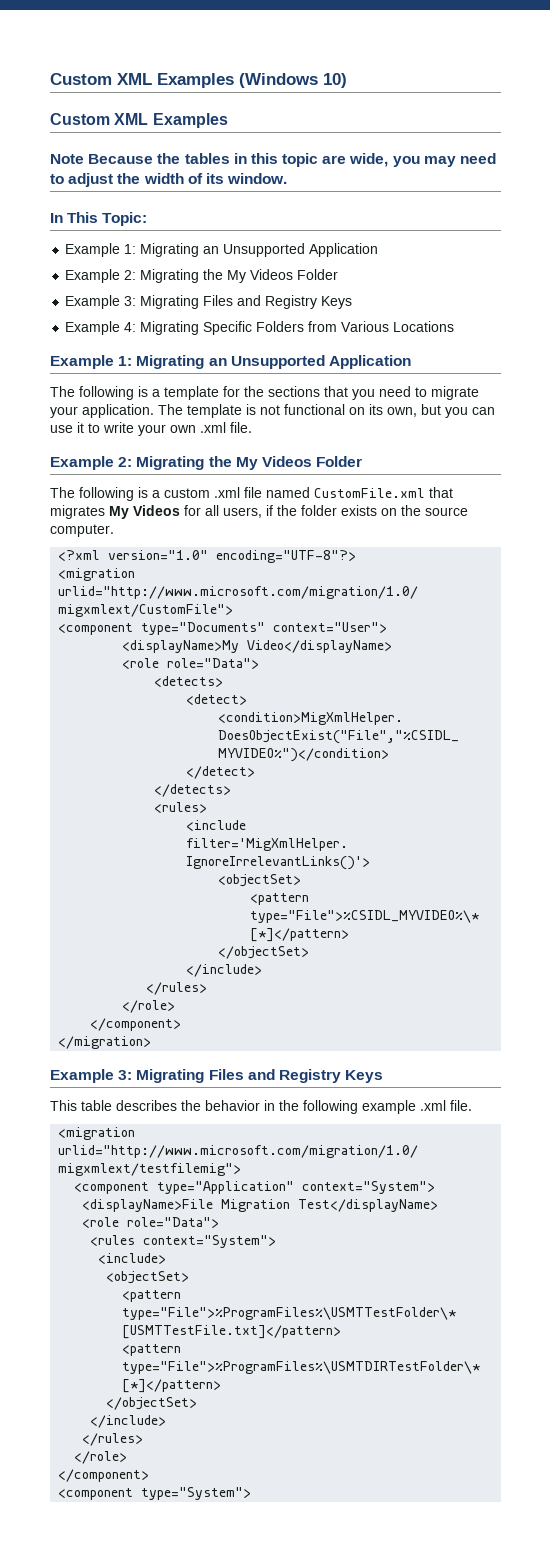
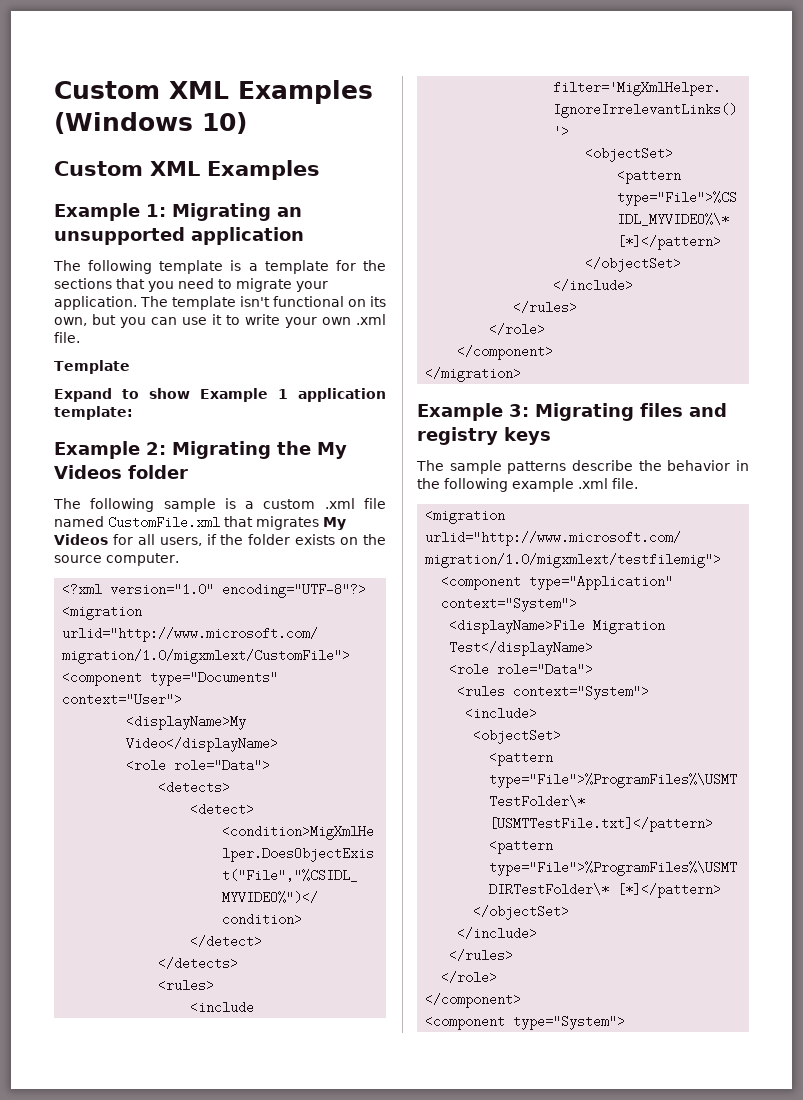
- Note Because the tables in this topic are wide, you may need to adjust the width of its window.
- In This Topic:
- Example 1: Migrating an Unsupported Application
- Example 2: Migrating the My Videos Folder
- Example 3: Migrating Files and Registry Keys
- Example 4: Migrating Specific Folders from Various Locations
- Example 1: Migrating an Unsupported Application
- The following is a template for the sections that you need to migrate your application.
+ Example 1: Migrating an unsupported application
+ The following template is a template for the sections that you need to migrate your application.
- The template is not functional on its own, but you can use it to write your own .xml file.
- Example 2: Migrating the My Videos Folder
- The following is a custom .xml file named CustomFile.xml that migrates My Videos for all users, if the folder exists on the source computer.
+ The template isn't functional on its own, but you can use it to write your own .xml file.
+ Template
+ Expand to show Example 1 application template:
+ Example 2: Migrating the My Videos folder
+ The following sample is a custom .xml file named CustomFile.xml that migrates My Videos for all users, if the folder exists on the source computer.
  </migration>
- Example 3: Migrating Files and Registry Keys
- This table describes the behavior in the following example .xml file.
+ Example 3: Migrating files and registry keys
+ The sample patterns describe the behavior in the following example .xml file.

